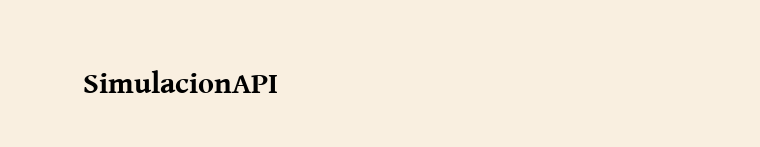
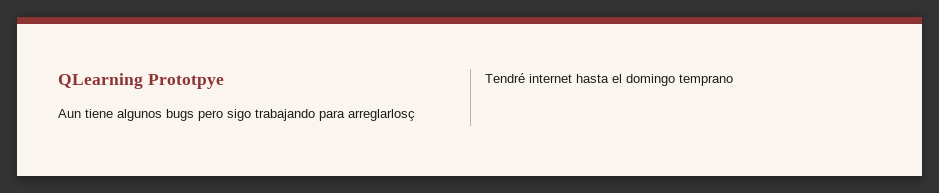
- SimulacionAPI
+ QLearning Prototpye
+ Aun tiene algunos bugs pero sigo trabajando para arreglarlosç Tendré internet hasta el domingo temprano

